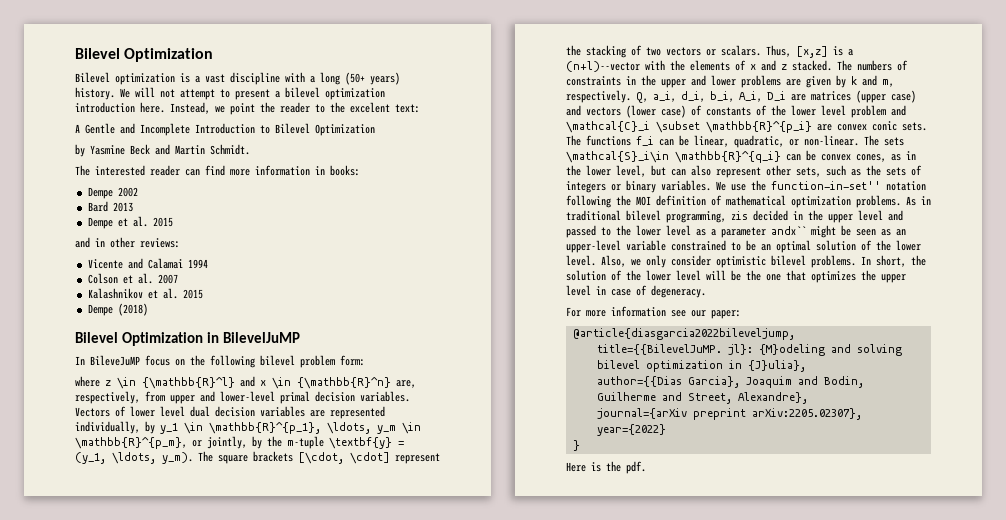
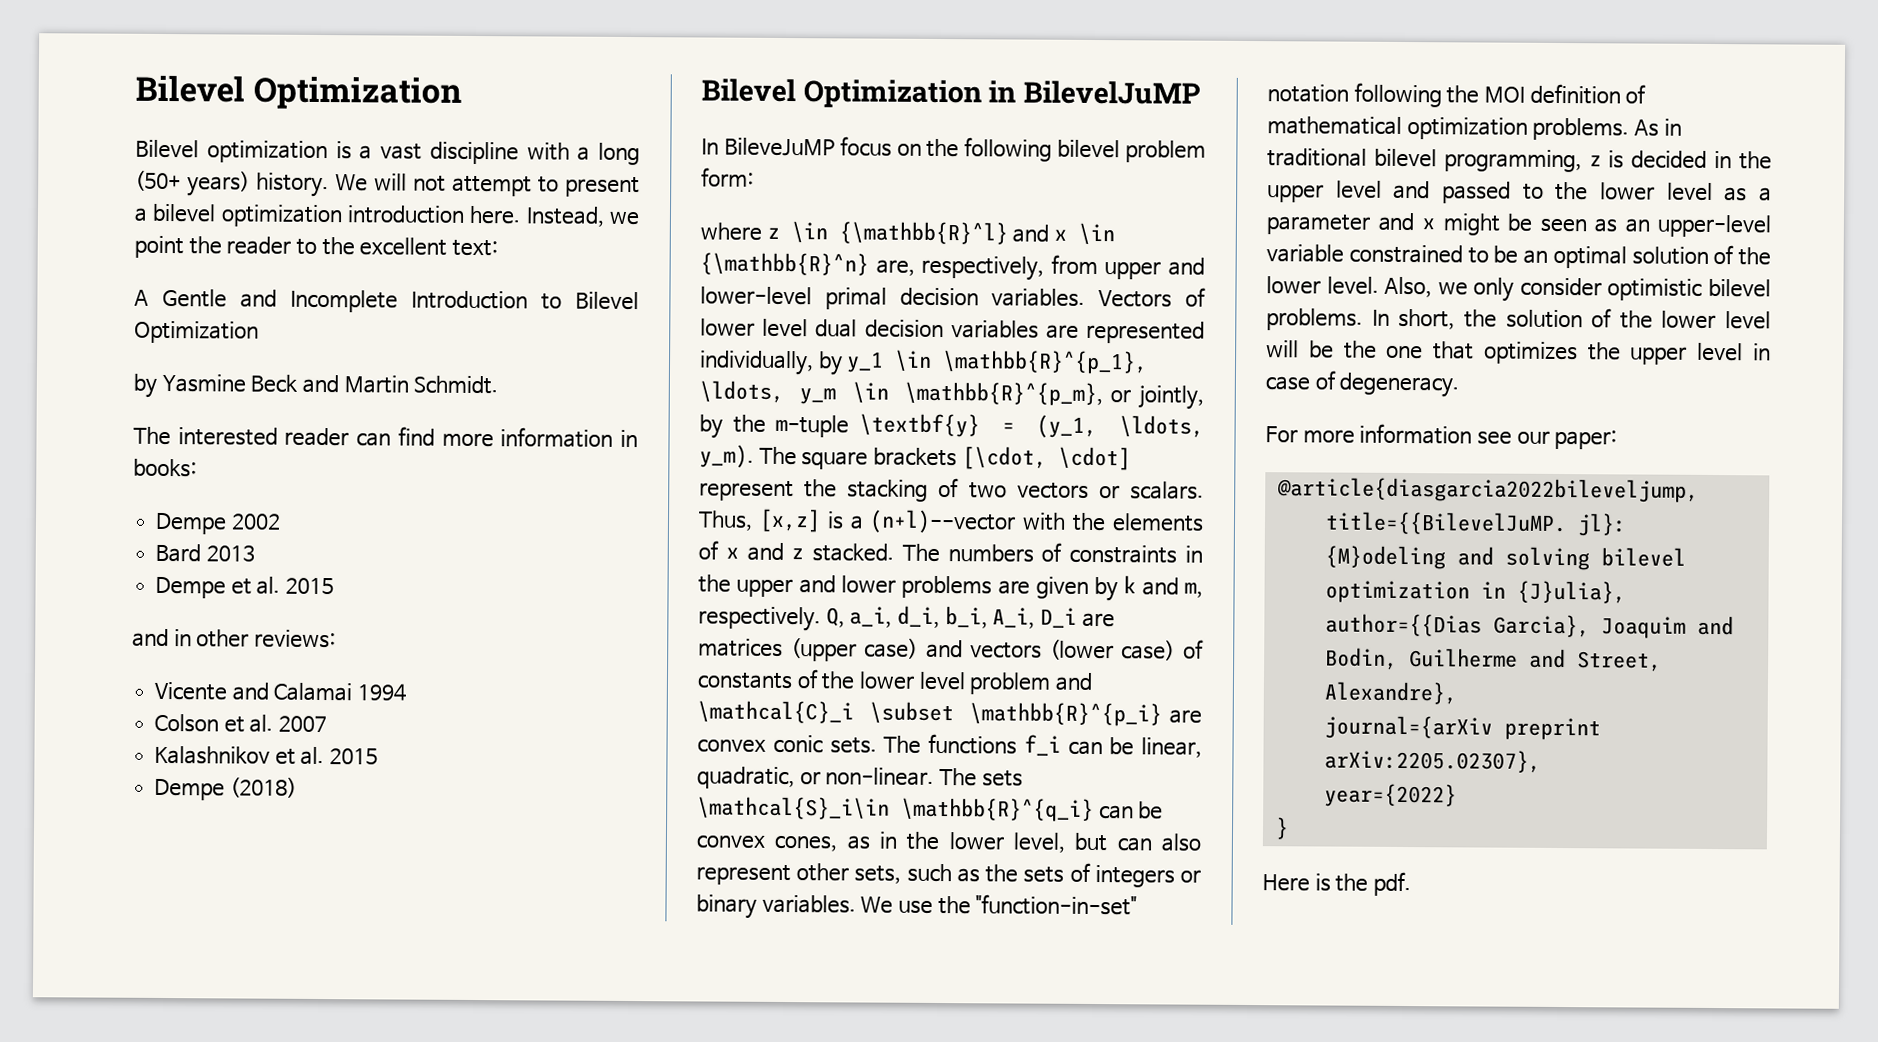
- Instead, we point the reader to the excelent text:
+ Instead, we point the reader to the excellent text:
- We use the function-in-set'' notation following the MOI definition of mathematical optimization problems.
+ We use the "function-in-set" notation following the MOI definition of mathematical optimization problems.
- As in traditional bilevel programming, zis decided in the upper level and passed to the lower level as a parameter andx`` might be seen as an upper-level variable constrained to be an optimal solution of the lower level.
+ As in traditional bilevel programming, z is decided in the upper level and passed to the lower level as a parameter and x might be seen as an upper-level variable constrained to be an optimal solution of the lower level.

